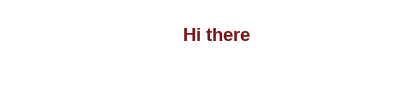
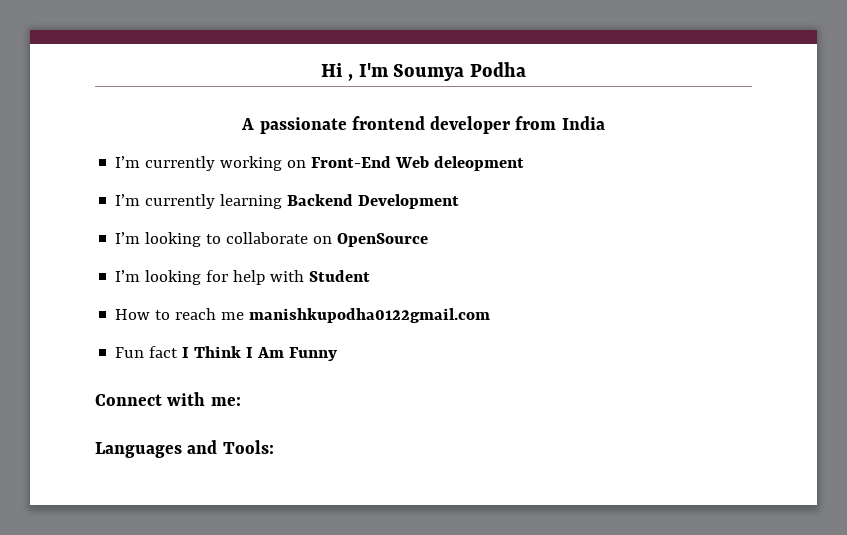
- Hi there
+ Hi , I'm Soumya Podha
+ A passionate frontend developer from India
+ I’m currently working on Front-End Web deleopment
+ I’m currently learning Backend Development
+ I’m looking to collaborate on OpenSource
+ I’m looking for help with Student
+ How to reach me manishkupodha0122gmail.com
+ Fun fact I Think I Am Funny
+ Connect with me:
+ Languages and Tools:

